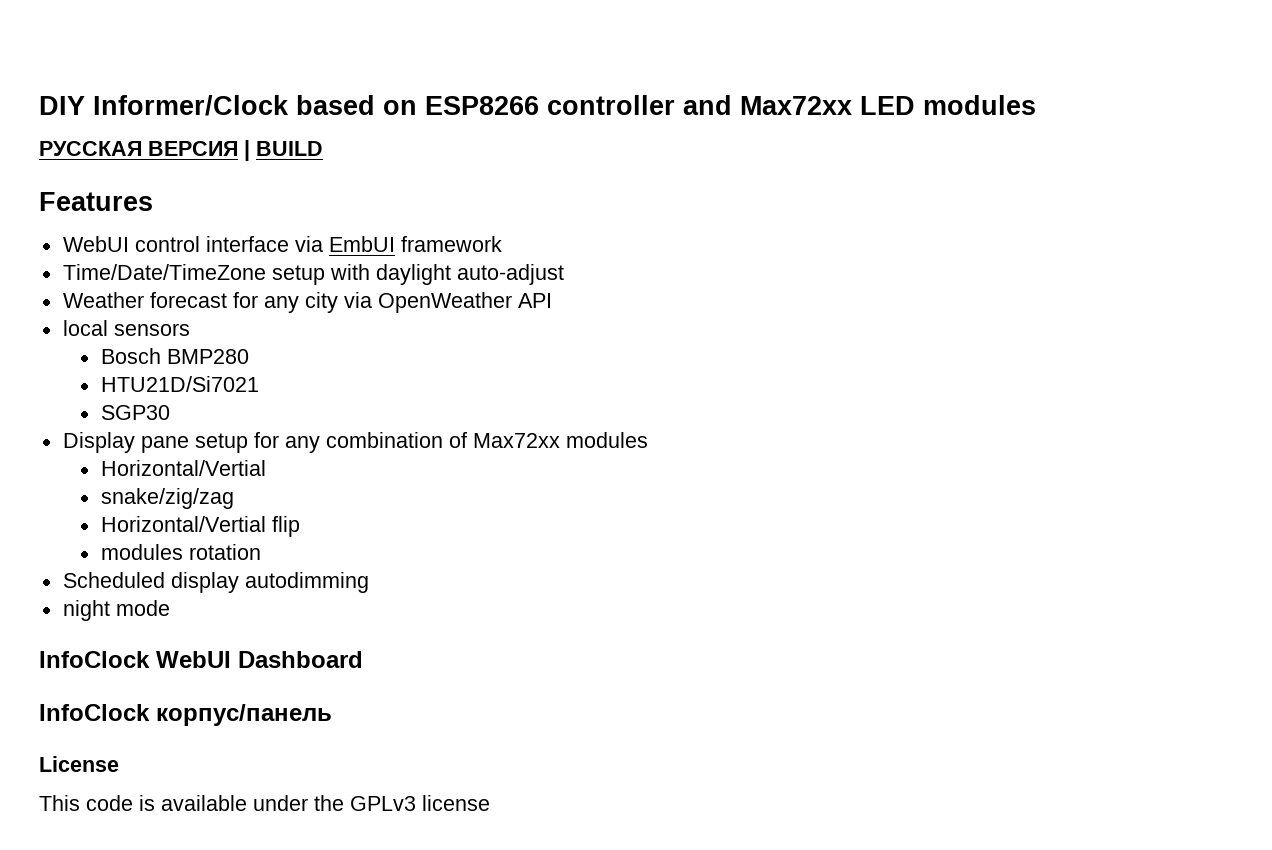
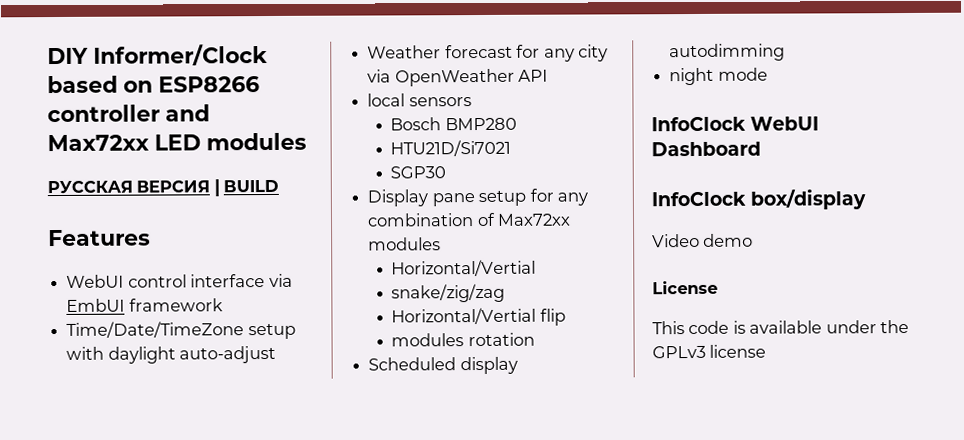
- InfoClock корпус/панель
+ InfoClock box/display
+ Video demo

